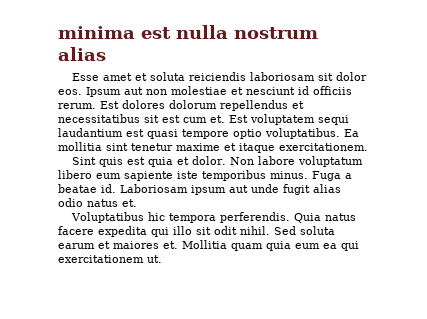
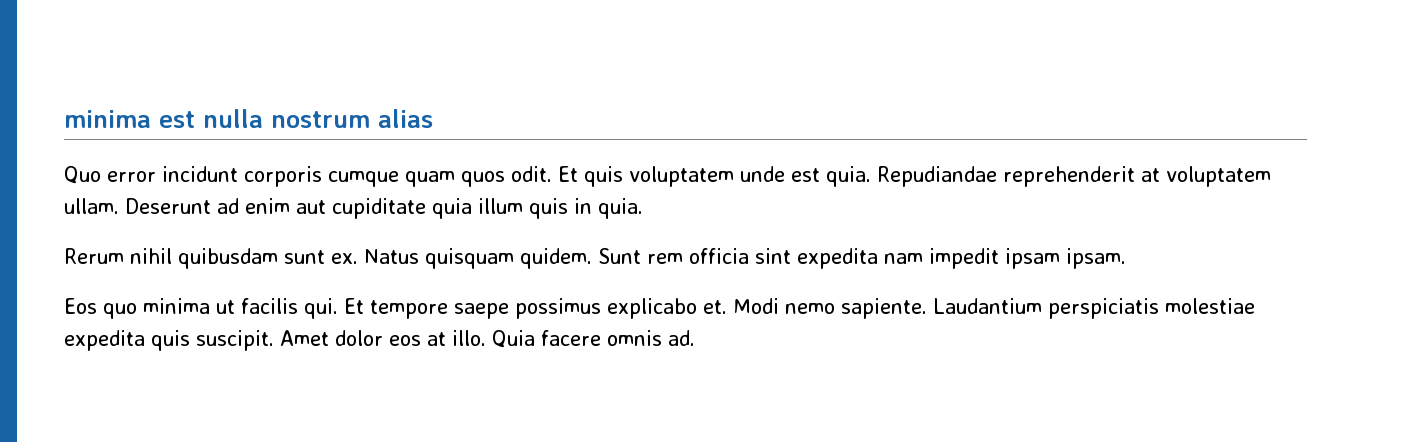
- Esse amet et soluta reiciendis laboriosam sit dolor eos. Ipsum aut non molestiae et nesciunt id officiis rerum. Est dolores dolorum repellendus et necessitatibus sit est cum et. Est voluptatem sequi laudantium est quasi tempore optio voluptatibus. Ea mollitia sint tenetur maxime et itaque exercitationem.
- Sint quis est quia et dolor. Non labore voluptatum libero eum sapiente iste temporibus minus. Fuga a beatae id. Laboriosam ipsum aut unde fugit alias odio natus et.
- Voluptatibus hic tempora perferendis. Quia natus facere expedita qui illo sit odit nihil. Sed soluta earum et maiores et. Mollitia quam quia eum ea qui exercitationem ut.
+ Quo error incidunt corporis cumque quam quos odit. Et quis voluptatem unde est quia. Repudiandae reprehenderit at voluptatem ullam. Deserunt ad enim aut cupiditate quia illum quis in quia.
+ Rerum nihil quibusdam sunt ex. Natus quisquam quidem. Sunt rem officia sint expedita nam impedit ipsam ipsam.
+ Eos quo minima ut facilis qui. Et tempore saepe possimus explicabo et. Modi nemo sapiente. Laudantium perspiciatis molestiae expedita quis suscipit. Amet dolor eos at illo. Quia facere omnis ad.

